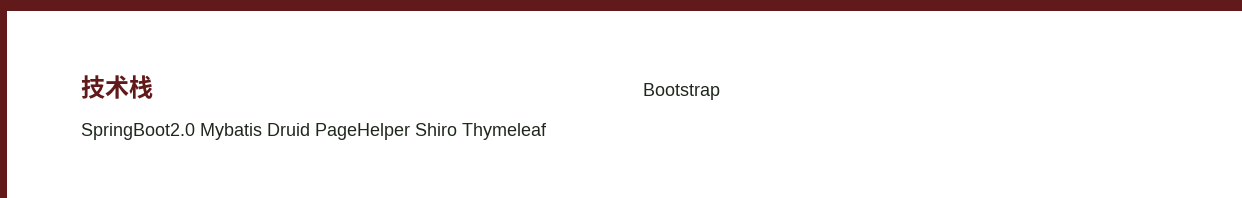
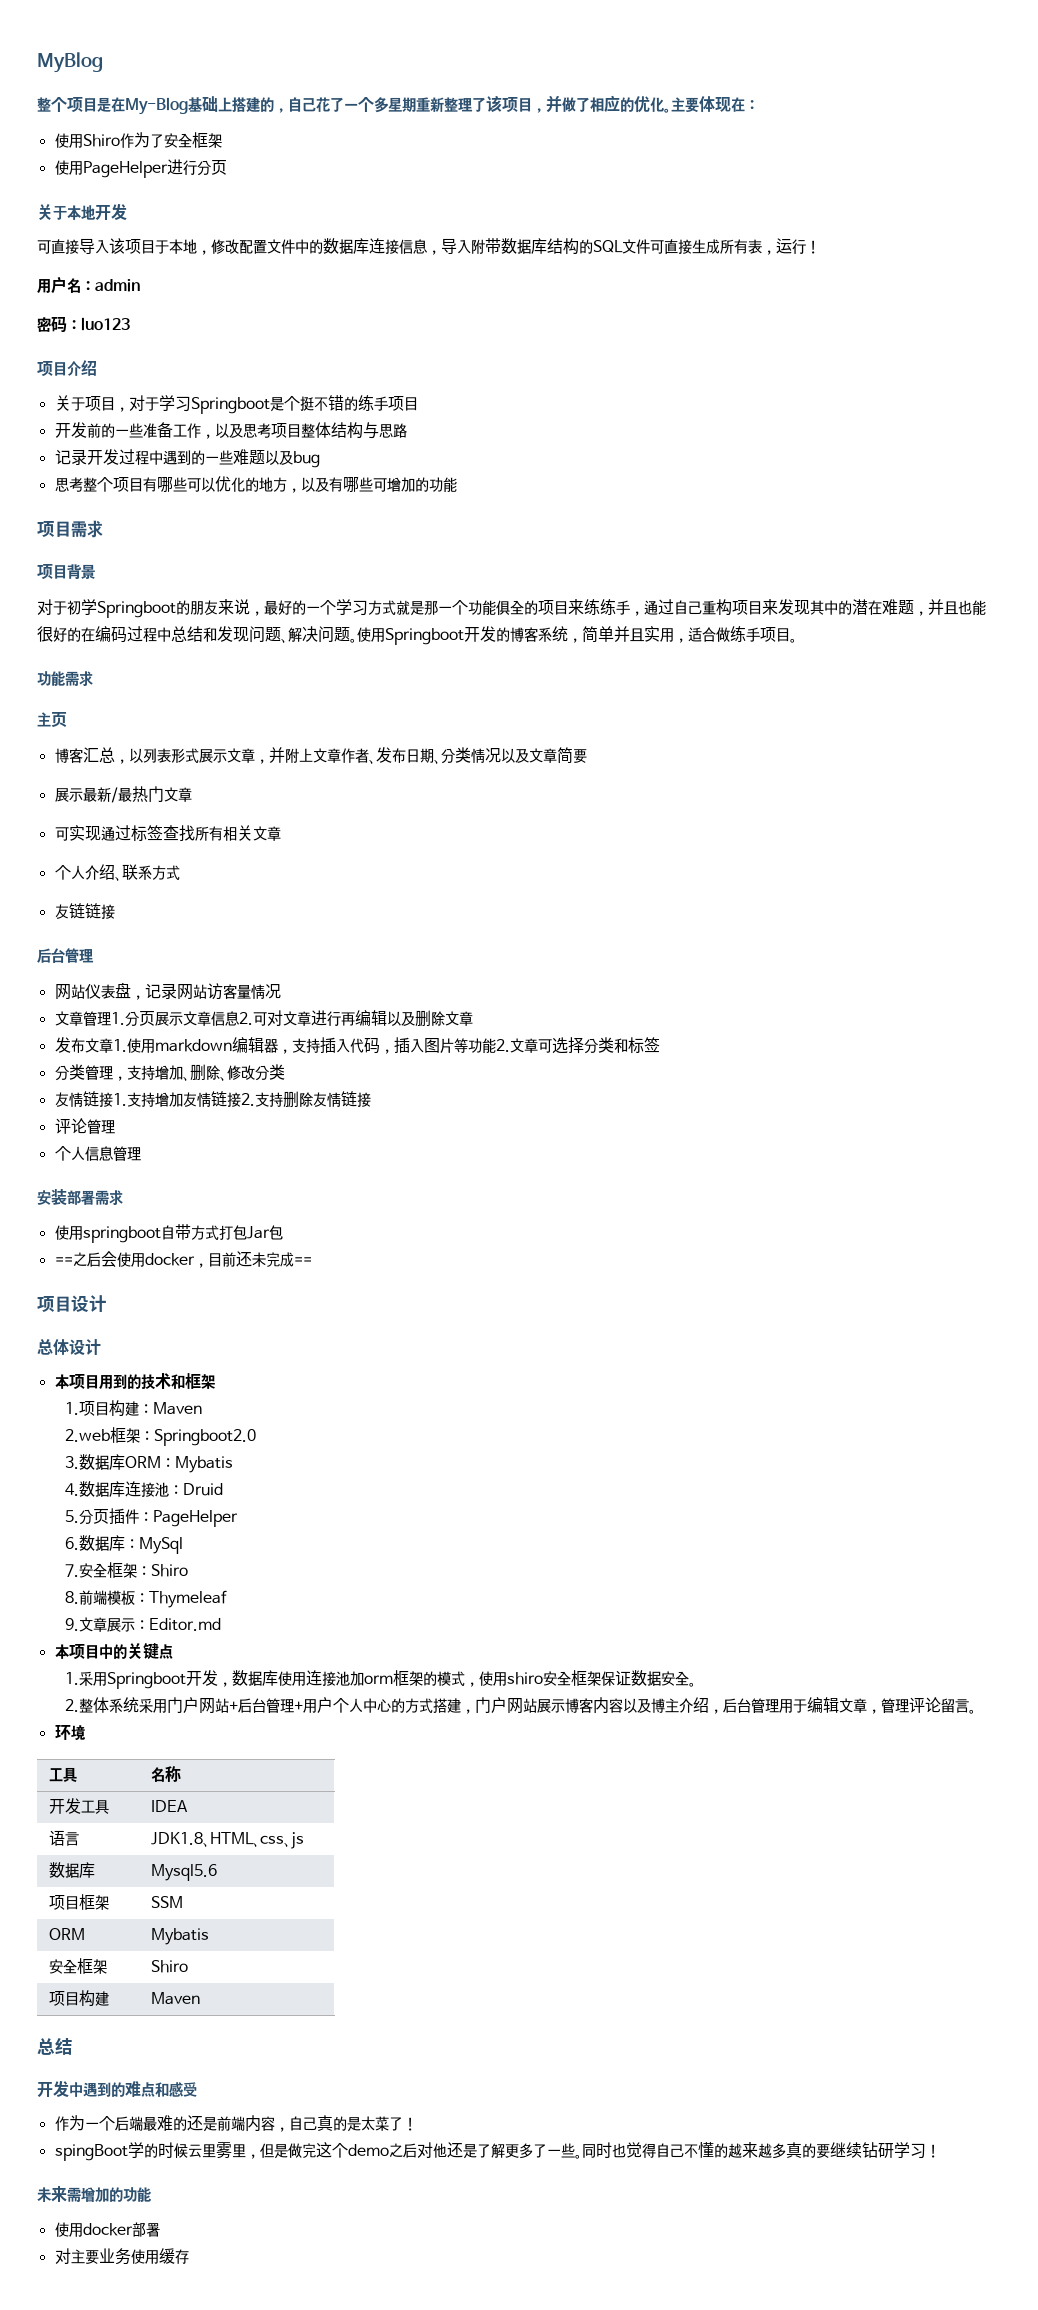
- 技术栈
- SpringBoot2.0 Mybatis Druid PageHelper Shiro Thymeleaf Bootstrap
+ MyBlog
+ 整个项目是在My-Blog基础上搭建的，自己花了一个多星期重新整理了该项目，并做了相应的优化。主要体现在：
+ 使用Shiro作为了安全框架
+ 使用PageHelper进行分页
+ 关于本地开发
+ 可直接导入该项目于本地，修改配置文件中的数据库连接信息，导入附带数据库结构的SQL文件可直接生成所有表，运行！
+ 用户名：admin
+ 密码：luo123
+ 项目介绍
+ 关于项目，对于学习Springboot是个挺不错的练手项目
+ 开发前的一些准备工作，以及思考项目整体结构与思路
+ 记录开发过程中遇到的一些难题以及bug
+ 思考整个项目有哪些可以优化的地方，以及有哪些可增加的功能
+ 项目需求
+ 项目背景
+ 对于初学Springboot的朋友来说，最好的一个学习方式就是那一个功能俱全的项目来练练手，通过自己重构项目来发现其中的潜在难题，并且也能很好的在编码过程中总结和发现问题、解决问题。使用Springboot开发的博客系统，简单并且实用，适合做练手项目。
+ 功能需求
+ 主页
+ 博客汇总，以列表形式展示文章，并附上文章作者、发布日期、分类情况以及文章简要
+ 展示最新/最热门文章
+ 可实现通过标签查找所有相关文章
+ 个人介绍、联系方式
+ 友链链接
+ 后台管理
+ 网站仪表盘，记录网站访客量情况
+ 文章管理1.分页展示文章信息2.可对文章进行再编辑以及删除文章
+ 发布文章1.使用markdown编辑器，支持插入代码，插入图片等功能2.文章可选择分类和标签
+ 分类管理，支持增加、删除、修改分类
+ 友情链接1.支持增加友情链接2.支持删除友情链接
+ 评论管理
+ 个人信息管理
+ 安装部署需求
+ 使用springboot自带方式打包Jar包
+ ==之后会使用docker，目前还未完成==
+ 项目设计
+ 总体设计
+ 本项目用到的技术和框架
+ 1.项目构建：Maven
+ 2.web框架：Springboot2.0
+ 3.数据库ORM：Mybatis
+ 4.数据库连接池：Druid
+ 5.分页插件：PageHelper
+ 6.数据库：MySql
+ 7.安全框架：Shiro
+ 8.前端模板：Thymeleaf
+ 9.文章展示：Editor.md
+ 本项目中的关键点
+ 1.采用Springboot开发，数据库使用连接池加orm框架的模式，使用shiro安全框架保证数据安全。
+ 2.整体系统采用门户网站+后台管理+用户个人中心的方式搭建，门户网站展示博客内容以及博主介绍，后台管理用于编辑文章，管理评论留言。
+ 环境
+ 工具 | 名称
+ 开发工具 | IDEA
+ 语言 | JDK1.8、HTML、css、js
+ 数据库 | Mysql5.6
+ 项目框架 | SSM
+ ORM | Mybatis
+ 安全框架 | Shiro
+ 项目构建 | Maven
+ 总结
+ 开发中遇到的难点和感受
+ 作为一个后端最难的还是前端内容，自己真的是太菜了！
+ spingBoot学的时候云里雾里，但是做完这个demo之后对他还是了解更多了一些。同时也觉得自己不懂的越来越多真的要继续钻研学习！
+ 未来需增加的功能
+ 使用docker部署
+ 对主要业务使用缓存

